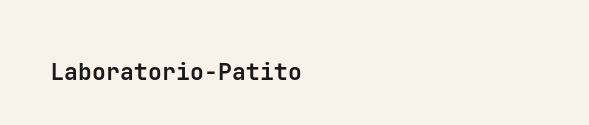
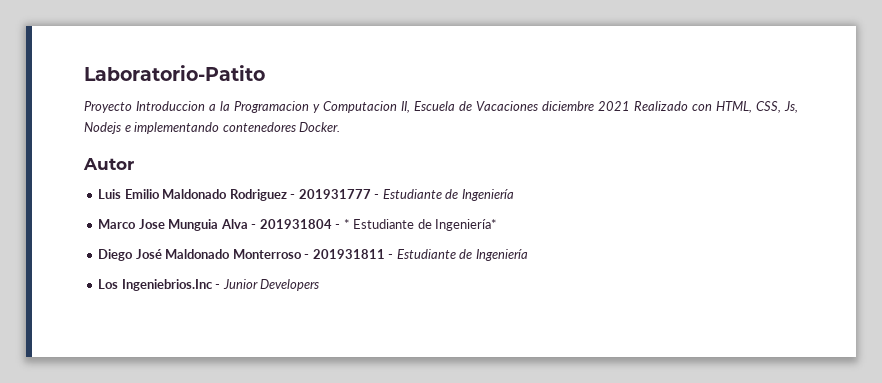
+ Proyecto Introduccion a la Programacion y Computacion II, Escuela de Vacaciones diciembre 2021 Realizado con HTML, CSS, Js, Nodejs e implementando contenedores Docker.
+ Autor
+ Luis Emilio Maldonado Rodriguez - 201931777 - Estudiante de Ingeniería
+ Marco Jose Munguia Alva - 201931804 - * Estudiante de Ingeniería*
+ Diego José Maldonado Monterroso - 201931811 - Estudiante de Ingeniería
+ Los Ingeniebrios.Inc - Junior Developers

